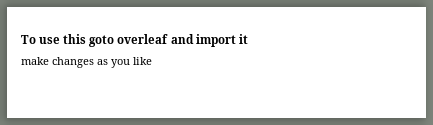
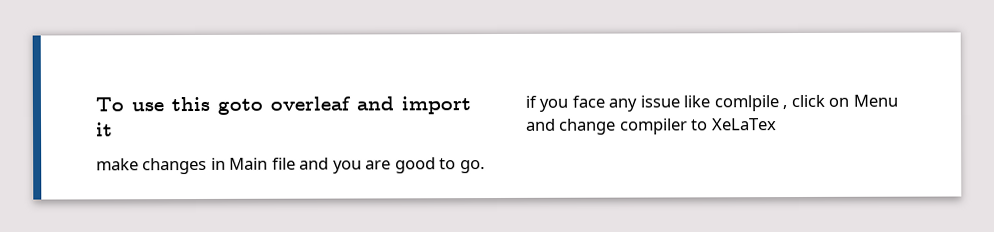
- make changes as you like
+ make changes in Main file and you are good to go. if you face any issue like comlpile , click on Menu and change compiler to XeLaTex

